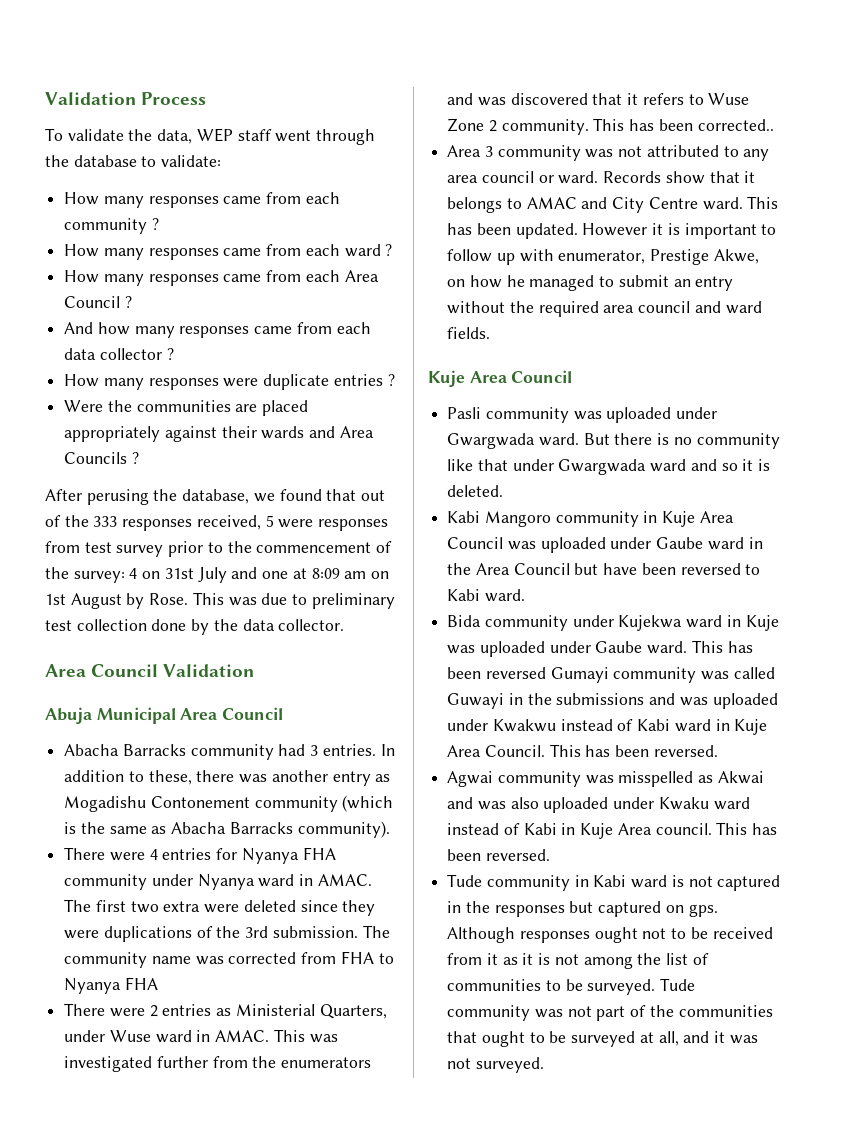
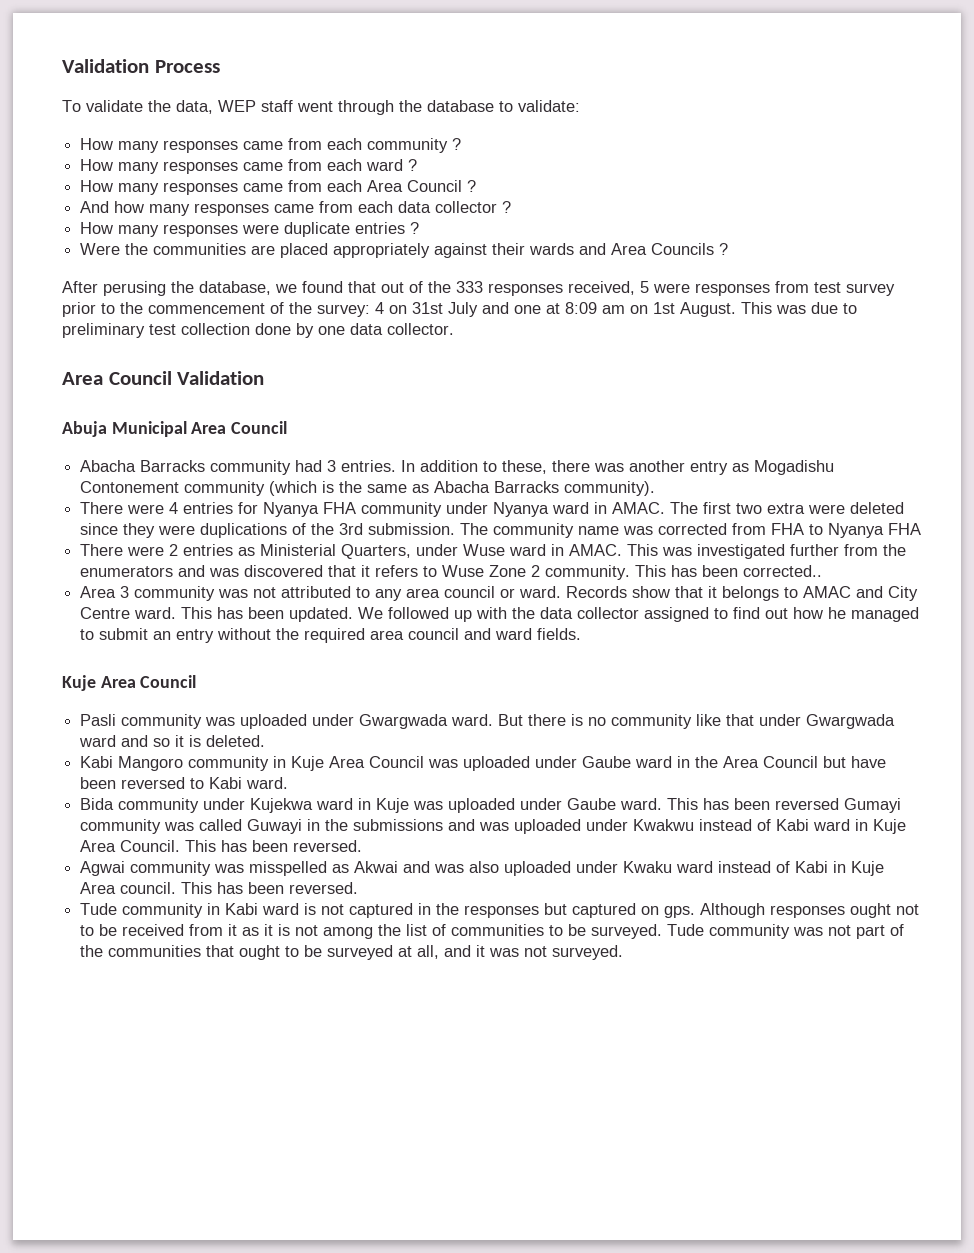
- After perusing the database, we found that out of the 333 responses received, 5 were responses from test survey prior to the commencement of the survey: 4 on 31st July and one at 8:09 am on 1st August by Rose.
+ After perusing the database, we found that out of the 333 responses received, 5 were responses from test survey prior to the commencement of the survey: 4 on 31st July and one at 8:09 am on 1st August.
- This was due to preliminary test collection done by the data collector.
+ This was due to preliminary test collection done by one data collector.
- However it is important to follow up with enumerator, Prestige Akwe, on how he managed to submit an entry without the required area council and ward fields.
+ We followed up with the data collector assigned to find out how he managed to submit an entry without the required area council and ward fields.

